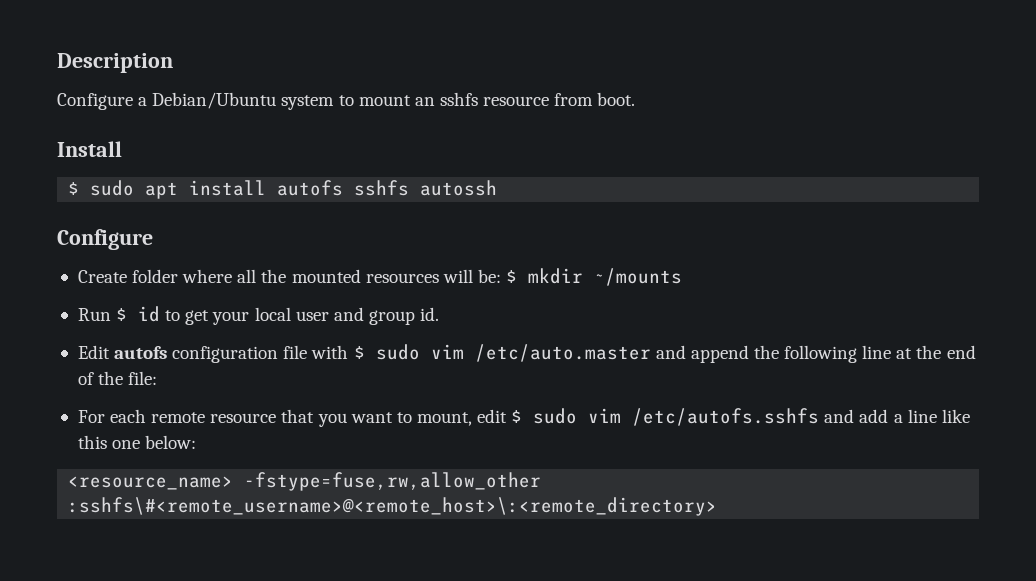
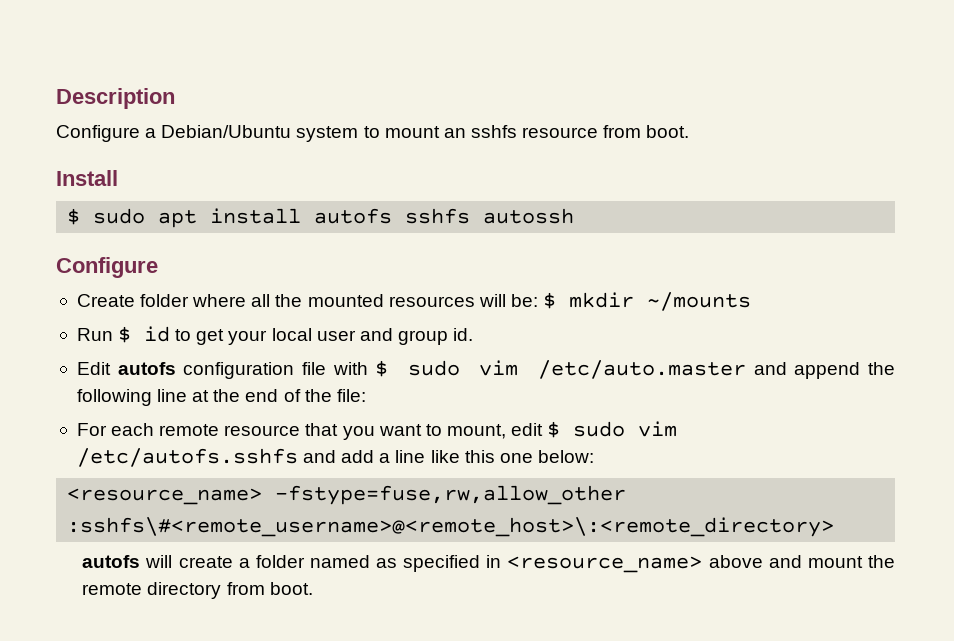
+ autofs will create a folder named as specified in <resource_name> above and mount the remote directory from boot.

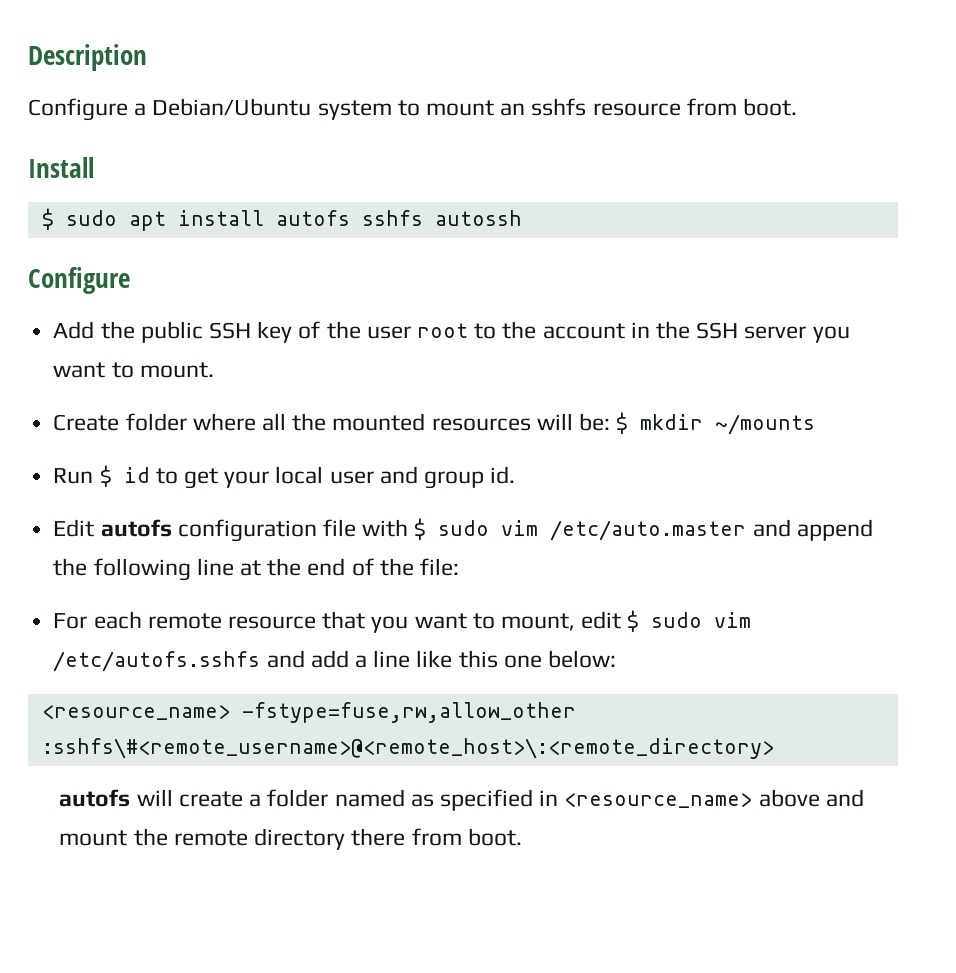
+ Add the public SSH key of the user root to the account in the SSH server you want to mount.
- autofs will create a folder named as specified in <resource_name> above and mount the remote directory from boot.
+ autofs will create a folder named as specified in <resource_name> above and mount the remote directory there from boot.

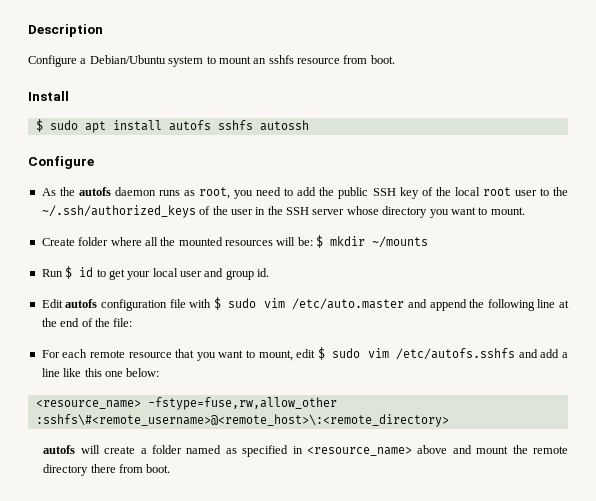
- Add the public SSH key of the user root to the account in the SSH server you want to mount.
+ As the autofs daemon runs as root, you need to add the public SSH key of the local root user to the ~/.ssh/authorized_keys of the user in the SSH server whose directory you want to mount.

